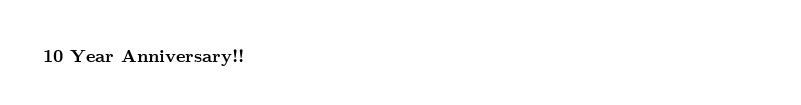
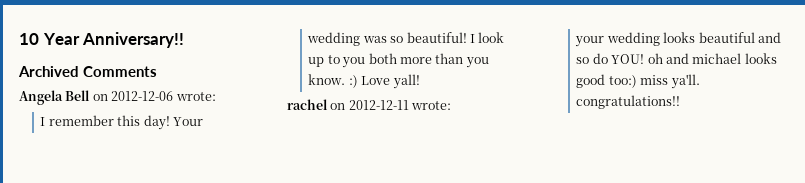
+ Archived Comments
+ Angela Bell on 2012-12-06 wrote:
+ I remember this day! Your wedding was so beautiful! I look up to you both more than you know. :) Love yall!
+ rachel on 2012-12-11 wrote:
+ your wedding looks beautiful and so do YOU! oh and michael looks good too:) miss ya'll. congratulations!!

